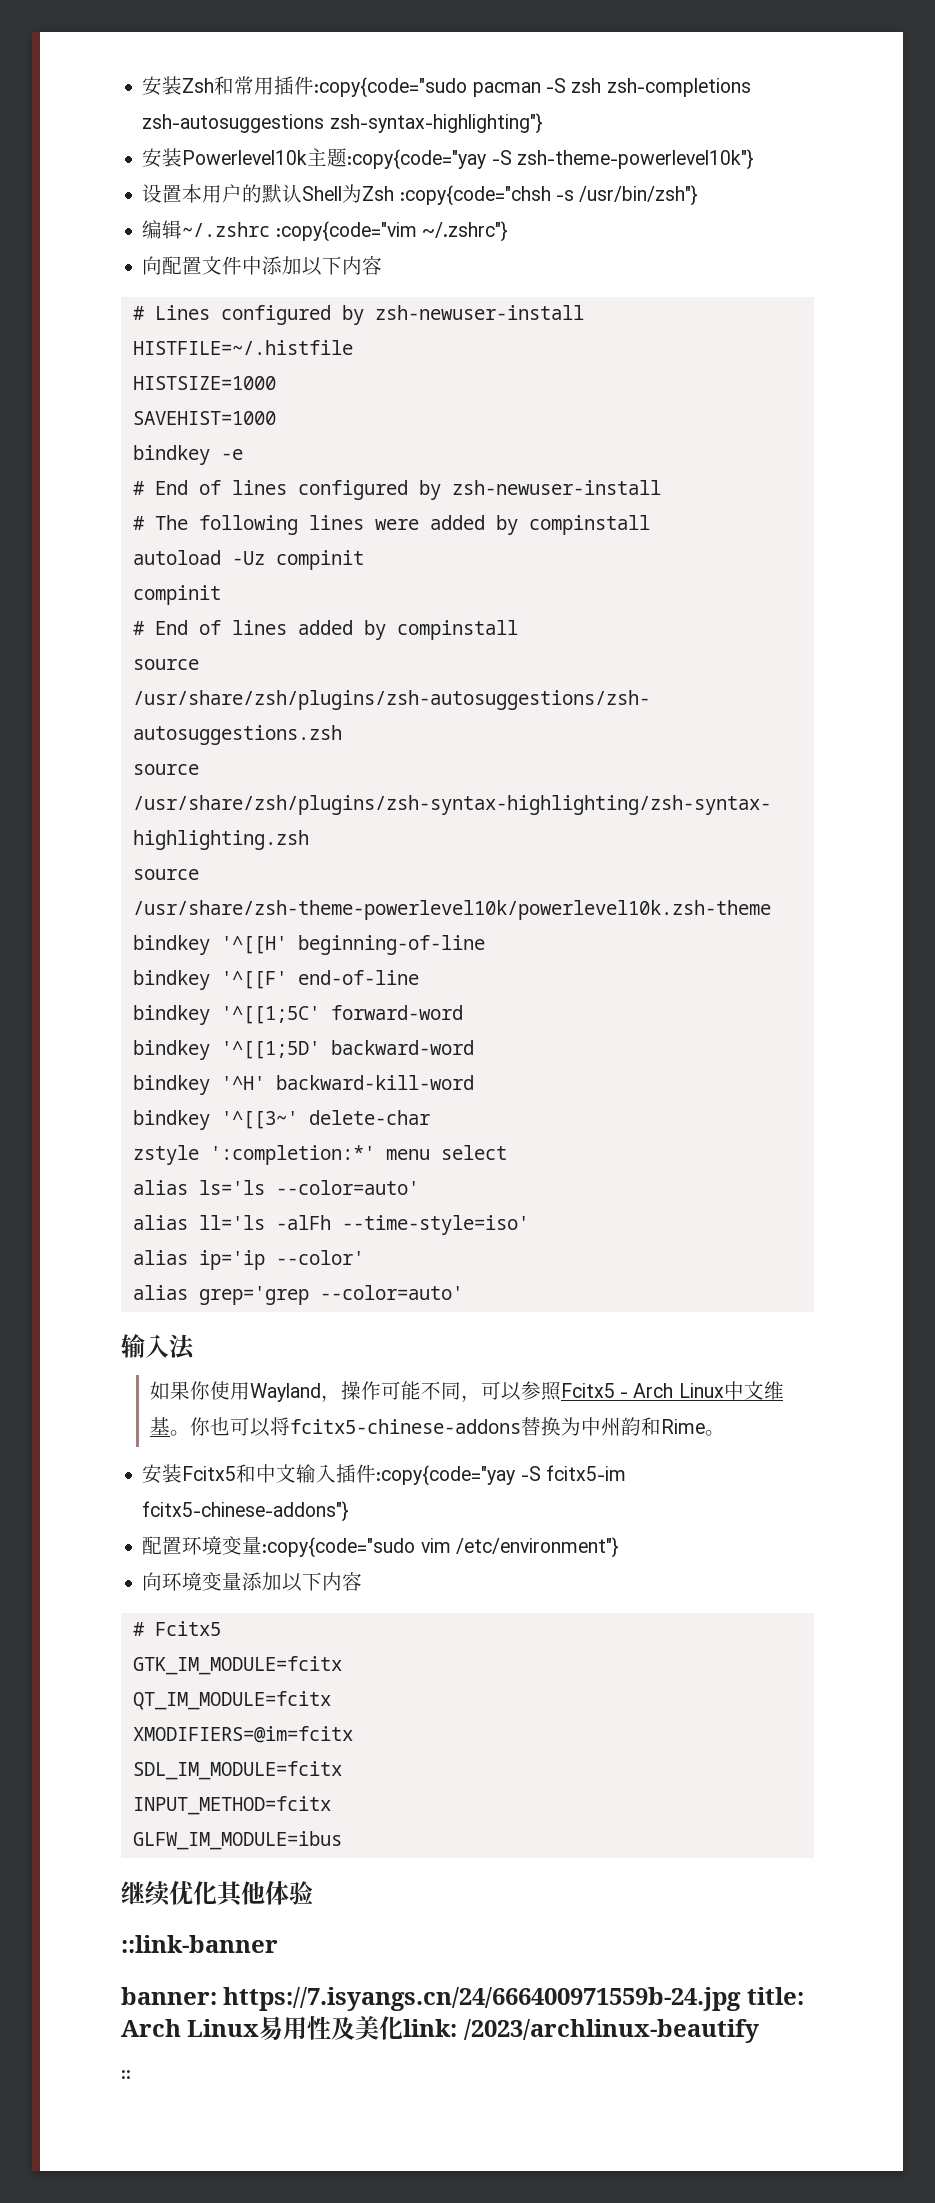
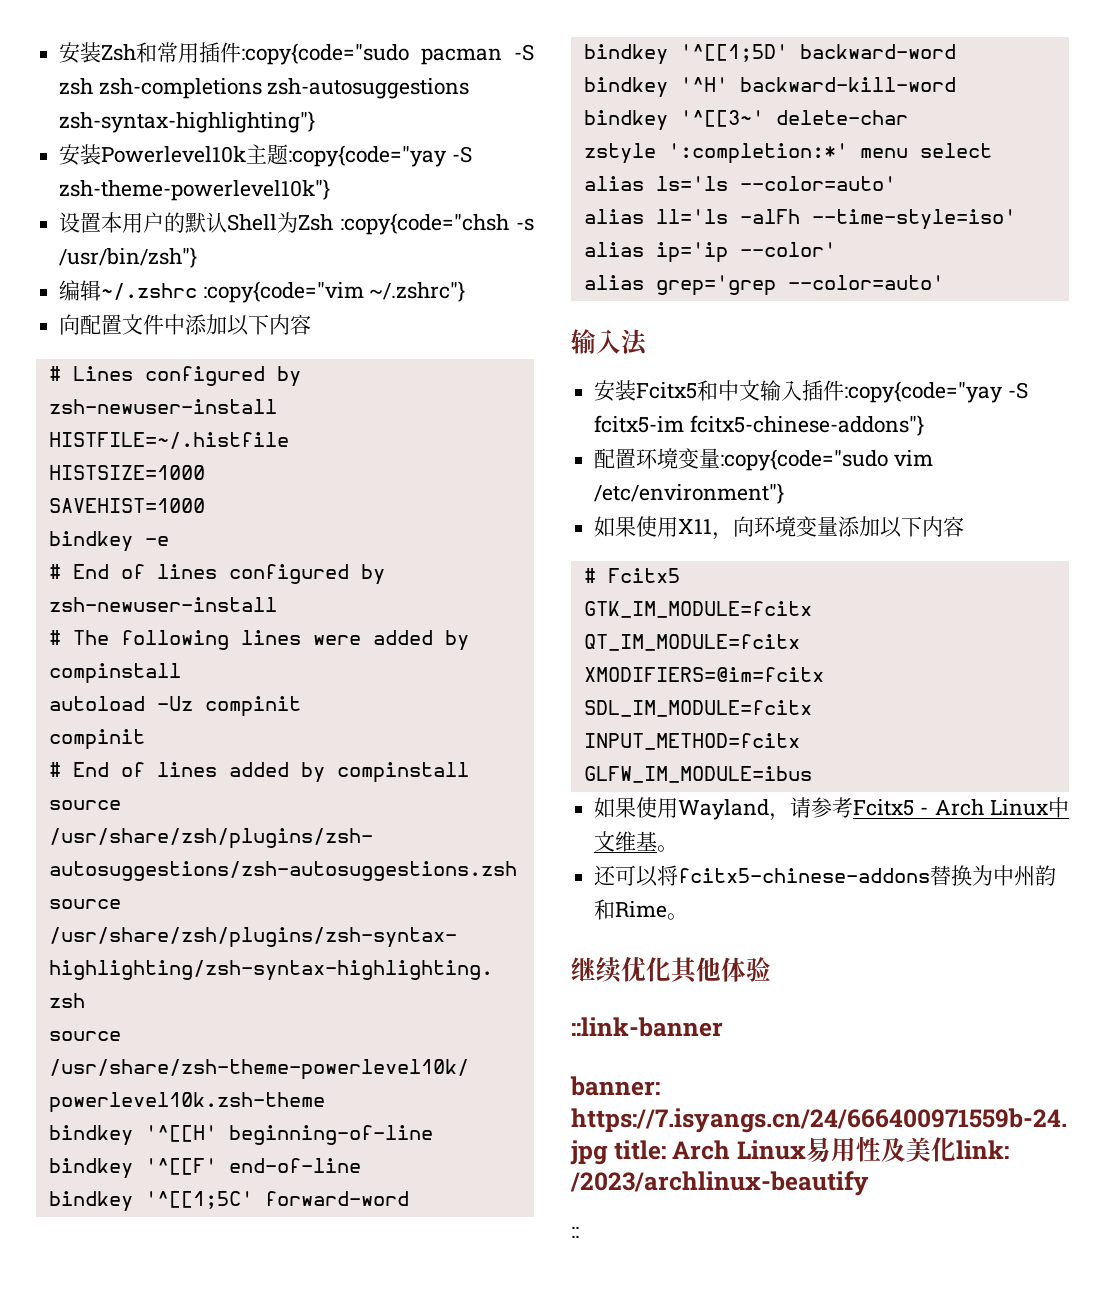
- 如果你使用Wayland，操作可能不同，可以参照Fcitx5 - Arch Linux中文维基。你也可以将fcitx5-chinese-addons替换为中州韵和Rime。
- 向环境变量添加以下内容
+ 如果使用X11，向环境变量添加以下内容
+ 如果使用Wayland，请参考Fcitx5 - Arch Linux中文维基。
+ 还可以将fcitx5-chinese-addons替换为中州韵和Rime。

